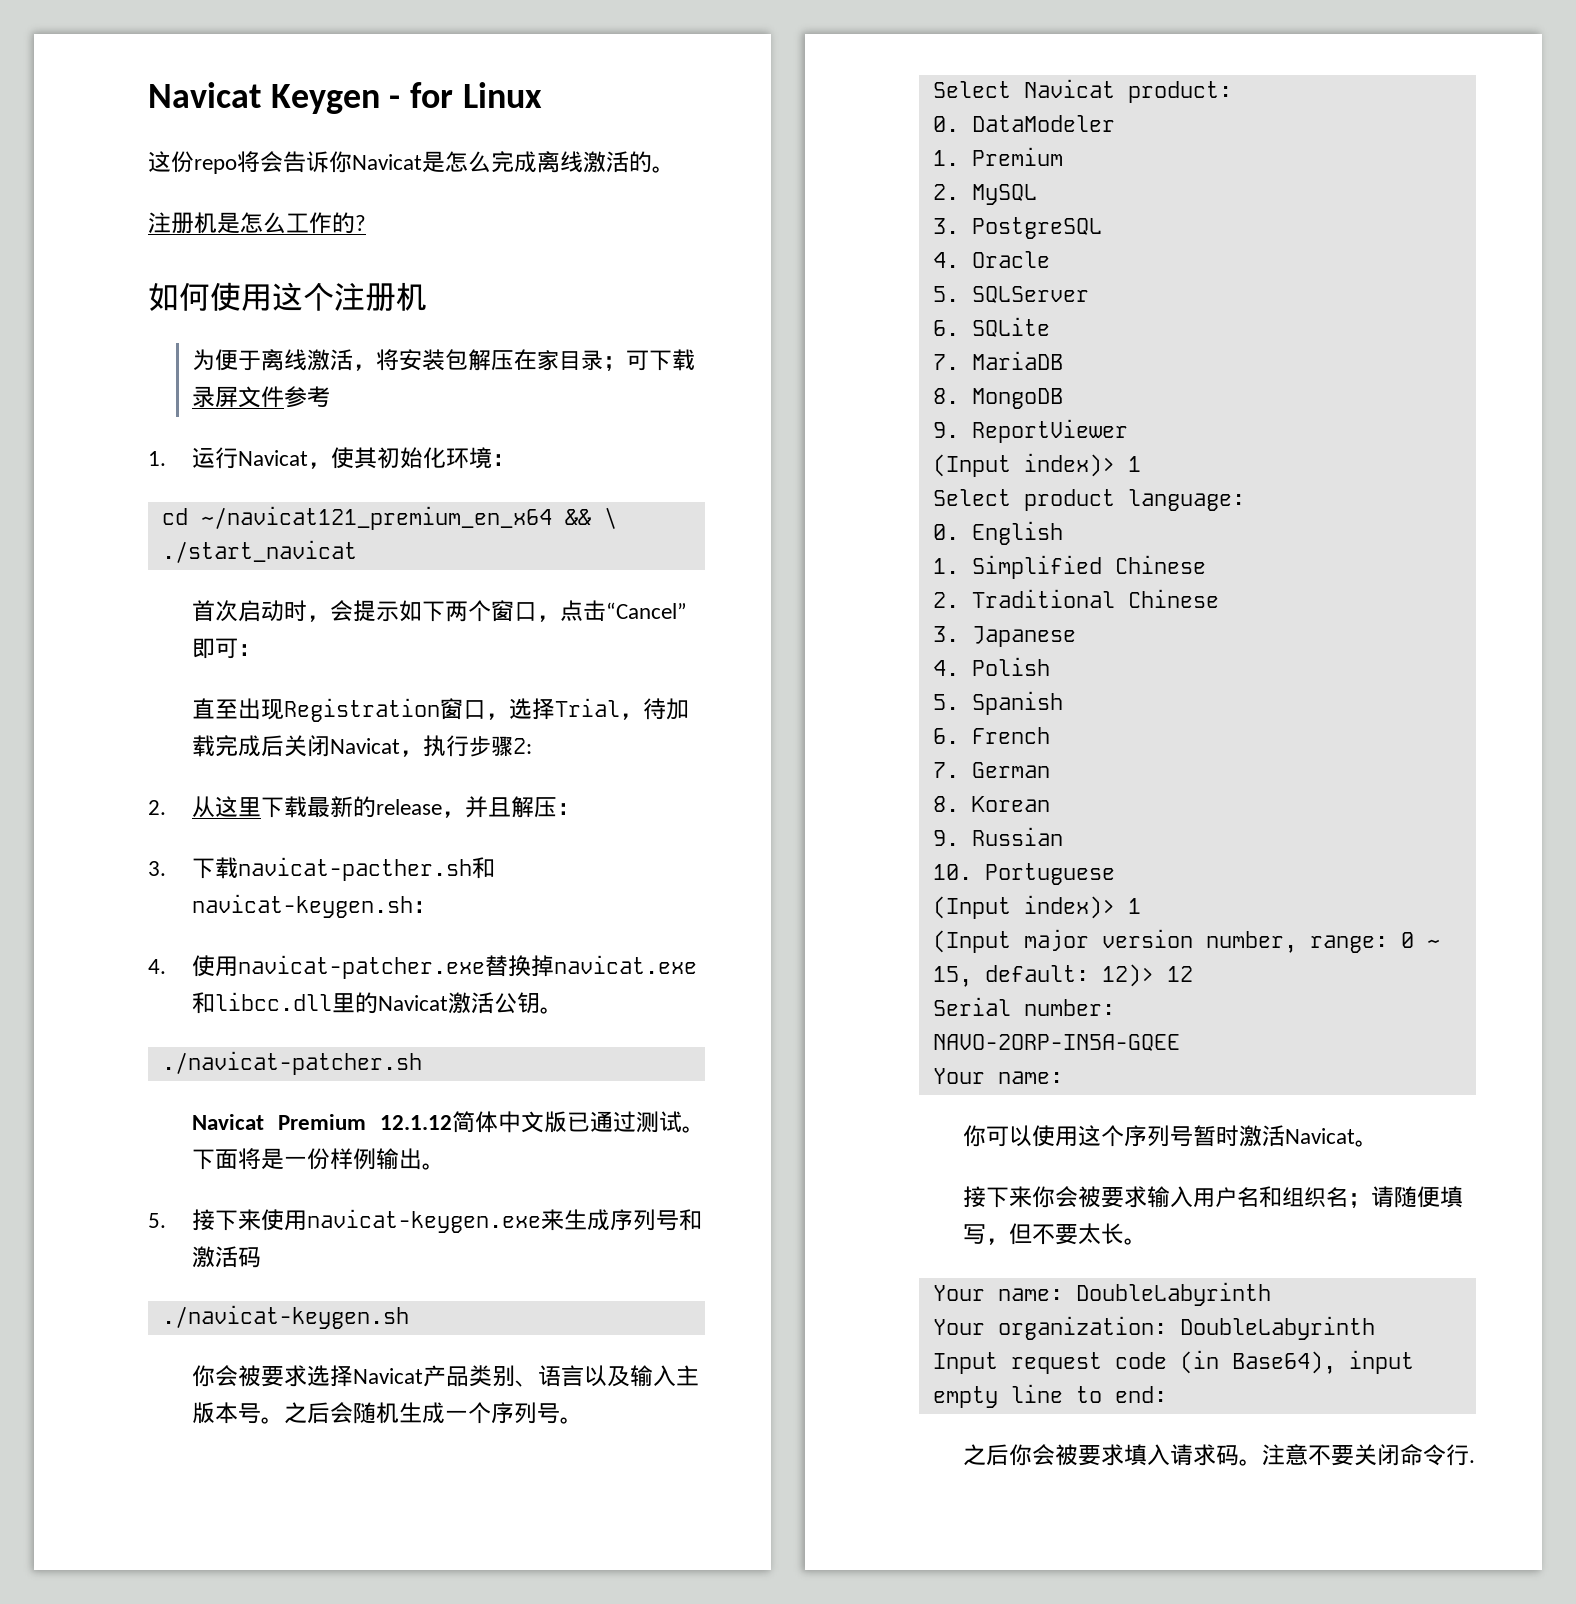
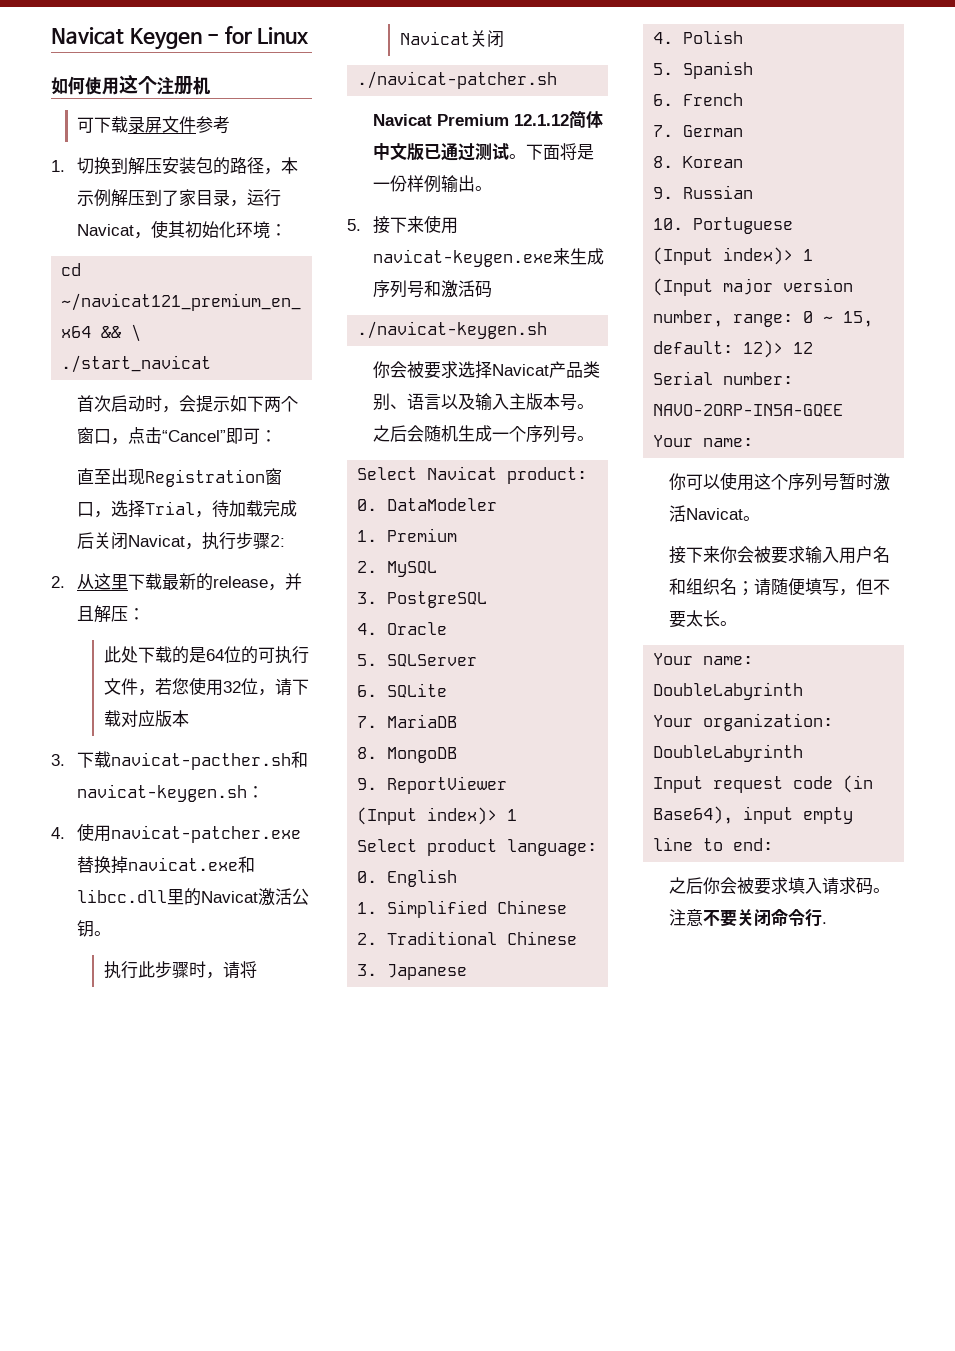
- 这份repo将会告诉你Navicat是怎么完成离线激活的。
- 注册机是怎么工作的?
- 为便于离线激活，将安装包解压在家目录；可下载录屏文件参考
+ 可下载录屏文件参考
- 1.运行Navicat，使其初始化环境：
+ 1.切换到解压安装包的路径，本示例解压到了家目录，运行Navicat，使其初始化环境：
+ 此处下载的是64位的可执行文件，若您使用32位，请下载对应版本
+ 执行此步骤时，请将Navicat关闭

